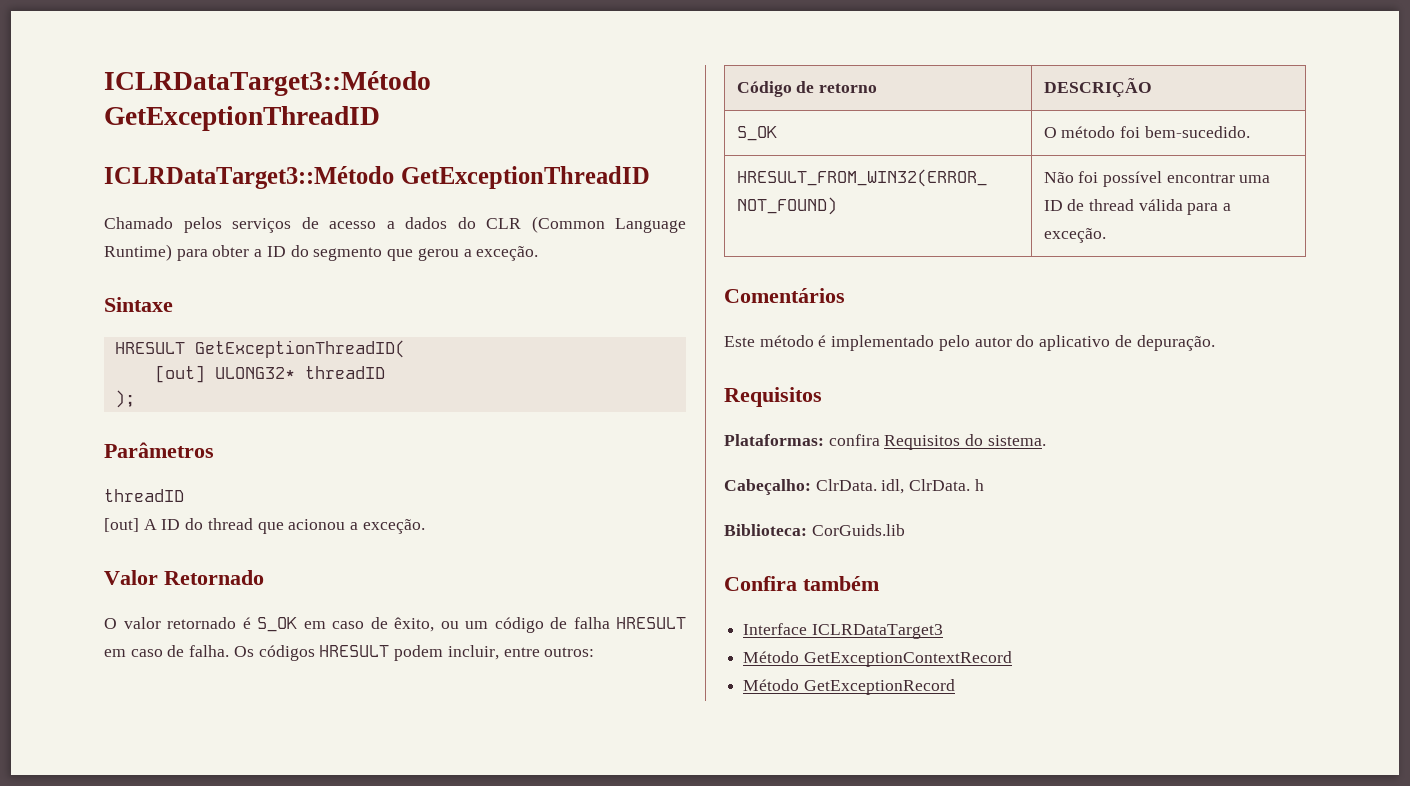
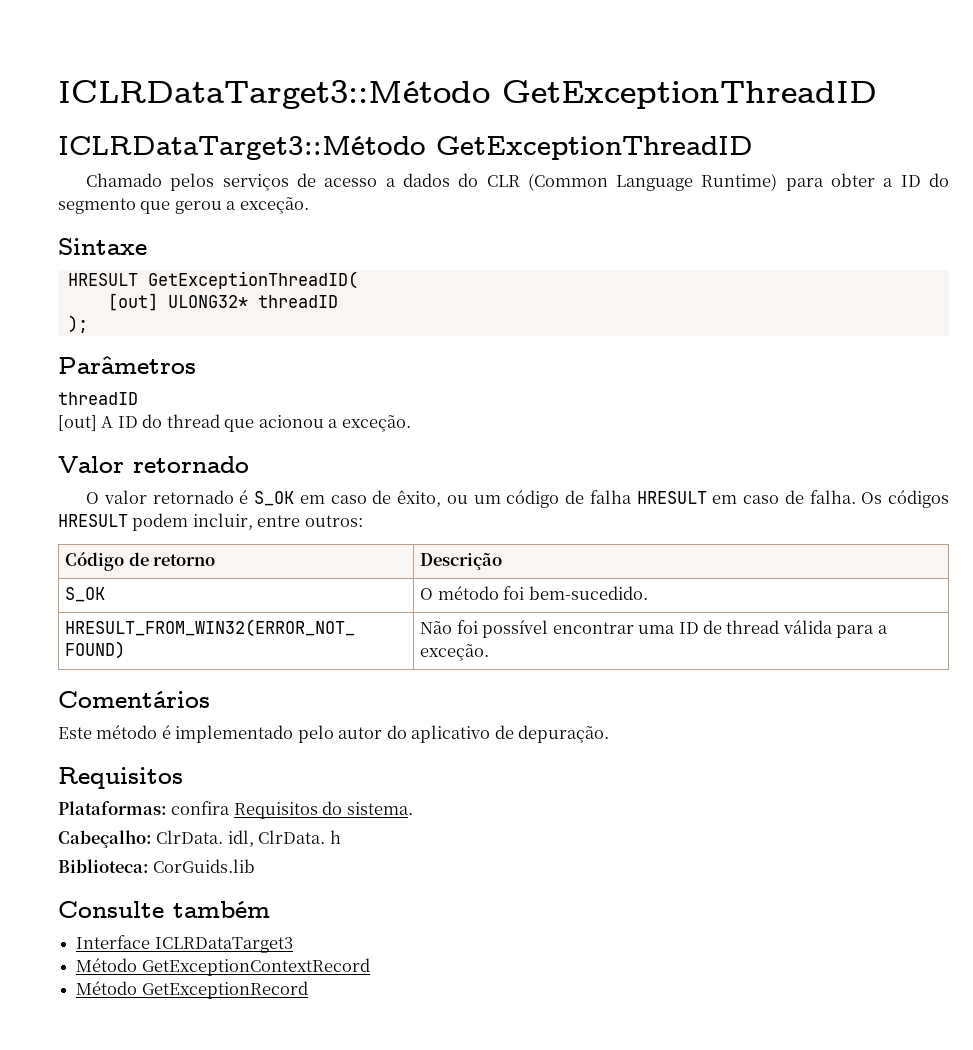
- Valor Retornado
+ Valor retornado
- Código de retorno | DESCRIÇÃO
+ Código de retorno | Descrição
- Confira também
+ Consulte também

